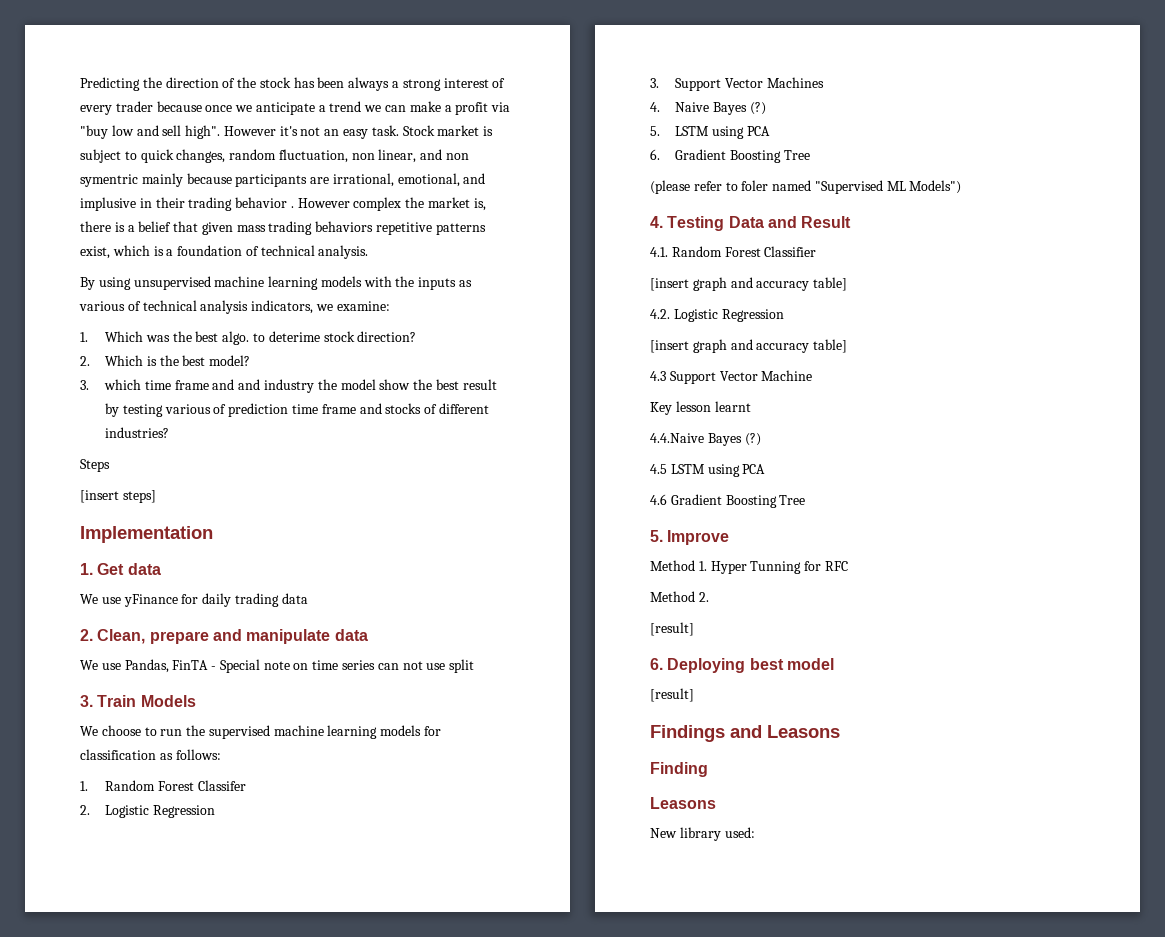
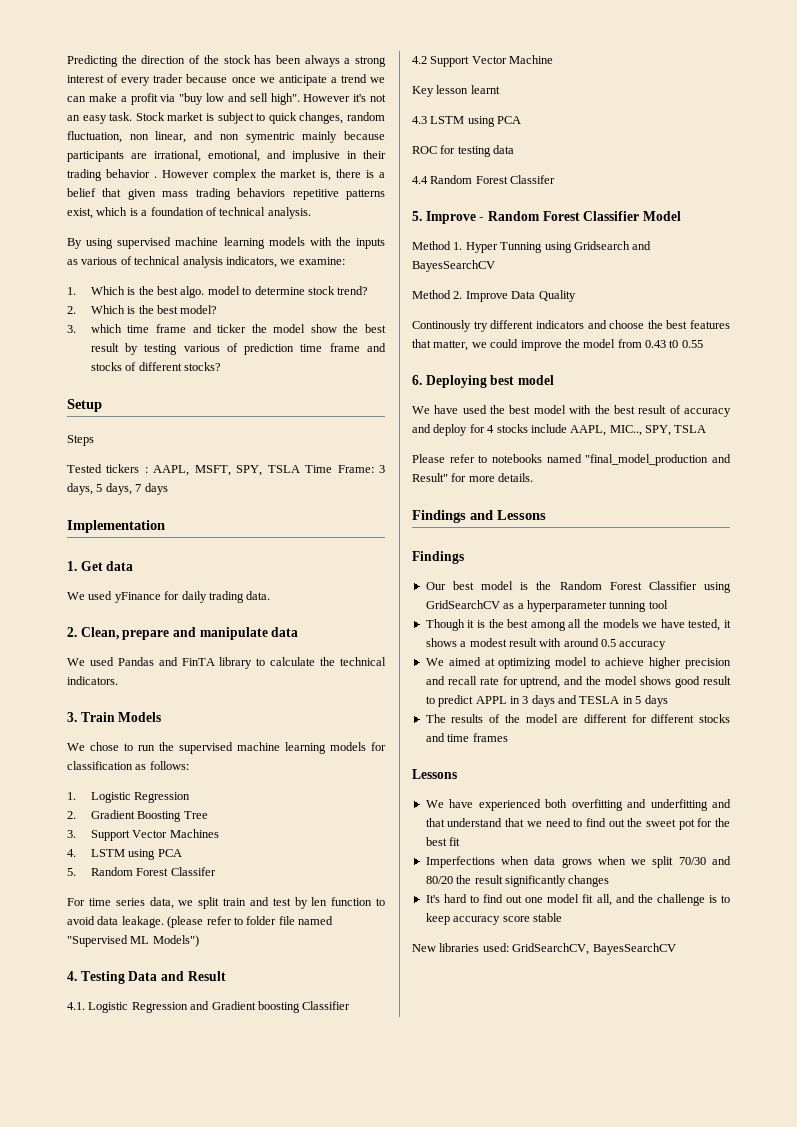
- By using unsupervised machine learning models with the inputs as various of technical analysis indicators, we examine:
+ By using supervised machine learning models with the inputs as various of technical analysis indicators, we examine:
- 1. Which was the best algo. to deterime stock direction?
+ 1. Which is the best algo. model to determine stock trend?
- 3. which time frame and and industry the model show the best result by testing various of prediction time frame and stocks of different industries?
+ 3. which time frame and ticker the model show the best result by testing various of prediction time frame and stocks of different stocks?
+ Setup
- [insert steps]
+ Tested tickers : AAPL, MSFT, SPY, TSLA Time Frame: 3 days, 5 days, 7 days
- We use yFinance for daily trading data
+ We used yFinance for daily trading data.
- We use Pandas, FinTA - Special note on time series can not use split
+ We used Pandas and FinTA library to calculate the technical indicators.
- We choose to run the supervised machine learning models for classification as follows:
+ We chose to run the supervised machine learning models for classification as follows:
- 1. Random Forest Classifer
- 2. Logistic Regression
+ 1. Logistic Regression
+ 2. Gradient Boosting Tree
- 4. Naive Bayes (?)
- 5. LSTM using PCA
- 6. Gradient Boosting Tree
- (please refer to foler named "Supervised ML Models")
+ 4. LSTM using PCA
+ 5. Random Forest Classifer
+ For time series data, we split train and test by len function to avoid data leakage. (please refer to folder file named "Supervised ML Models")
- 4.1. Random Forest Classifier
- [insert graph and accuracy table]
- 4.2. Logistic Regression
- [insert graph and accuracy table]
- 4.3 Support Vector Machine
+ 4.1. Logistic Regression and Gradient boosting Classifier
+ 4.2 Support Vector Machine
- 4.4.Naive Bayes (?)
- 4.5 LSTM using PCA
- 4.6 Gradient Boosting Tree
- 5. Improve
- Method 1. Hyper Tunning for RFC
- Method 2.
- [result]
+ 4.3 LSTM using PCA
+ ROC for testing data
+ 4.4 Random Forest Classifer
+ 5. Improve - Random Forest Classifier Model
+ Method 1. Hyper Tunning using Gridsearch and BayesSearchCV
+ Method 2. Improve Data Quality
+ Continously try different indicators and choose the best features that matter, we could improve the model from 0.43 t0 0.55
  6. Deploying best model
- [result]
- Findings and Leasons
- Finding
- Leasons
- New library used:
+ We have used the best model with the best result of accuracy and deploy for 4 stocks include AAPL, MIC.., SPY, TSLA
+ Please refer to notebooks named "final_model_production and Result" for more details.
+ Findings and Lessons
+ Findings
+ Our best model is the Random Forest Classifier using GridSearchCV as a hyperparameter tunning tool
+ Though it is the best among all the models we have tested, it shows a modest result with around 0.5 accuracy
+ We aimed at optimizing model to achieve higher precision and recall rate for uptrend, and the model shows good result to predict APPL in 3 days and TESLA in 5 days
+ The results of the model are different for different stocks and time frames
+ Lessons
+ We have experienced both overfitting and underfitting and that understand that we need to find out the sweet pot for the best fit
+ Imperfections when data grows when we split 70/30 and 80/20 the result significantly changes
+ It's hard to find out one model fit all, and the challenge is to keep accuracy score stable
+ New libraries used: GridSearchCV, BayesSearchCV

